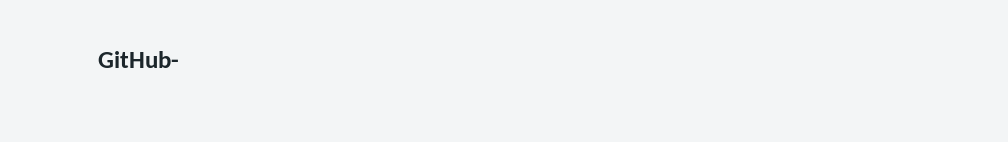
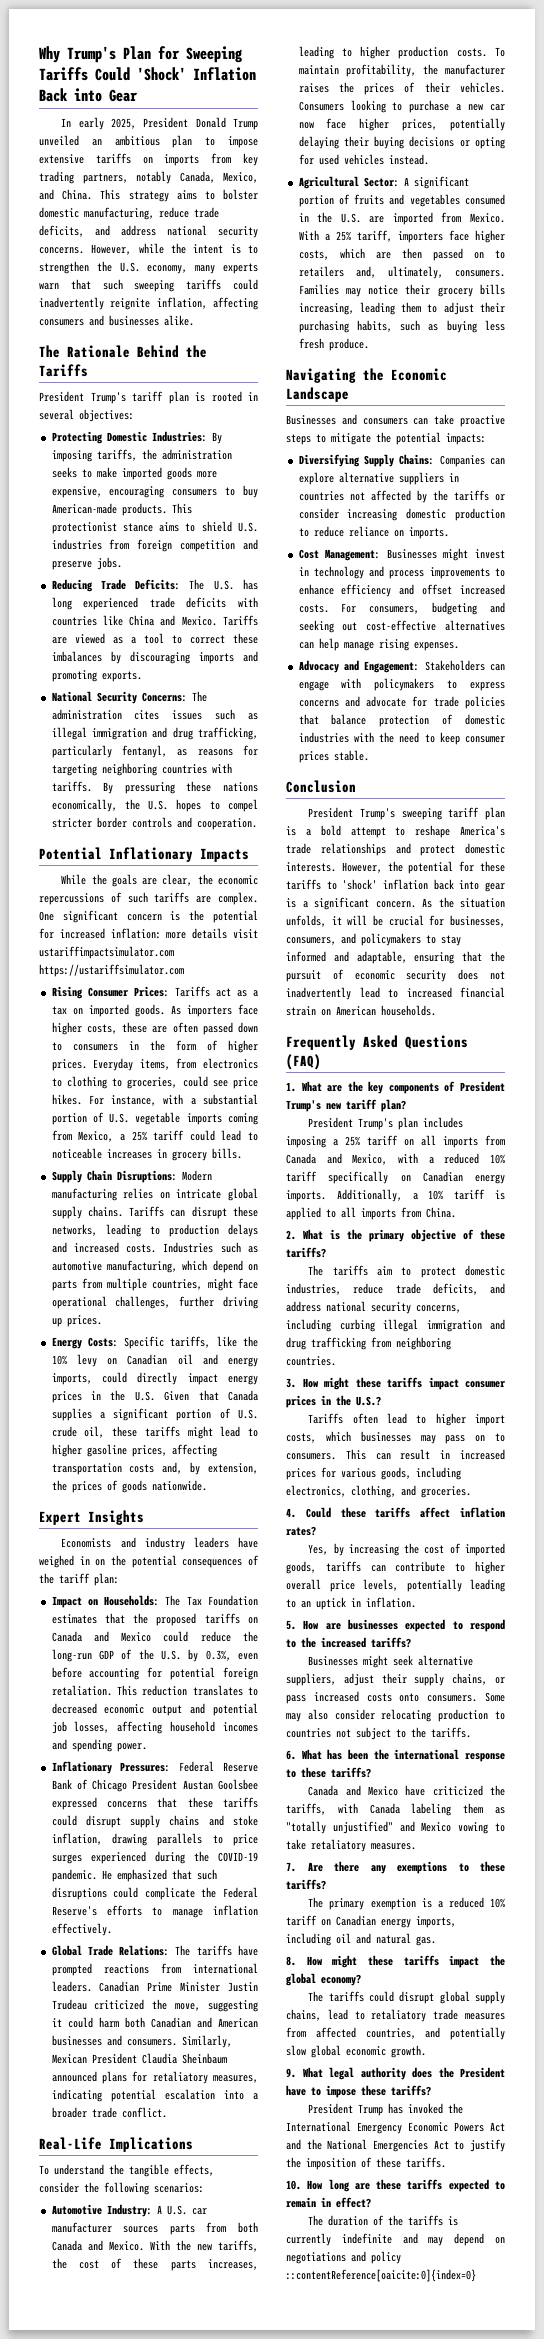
- GitHub-
+ Why Trump's Plan for Sweeping Tariffs Could 'Shock' Inflation Back into Gear
+ In early 2025, President Donald Trump unveiled an ambitious plan to impose extensive tariffs on imports from key trading partners, notably Canada, Mexico, and China. This strategy aims to bolster domestic manufacturing, reduce trade deficits, and address national security concerns. However, while the intent is to strengthen the U.S. economy, many experts warn that such sweeping tariffs could inadvertently reignite inflation, affecting consumers and businesses alike.
+ The Rationale Behind the Tariffs
+ President Trump's tariff plan is rooted in several objectives:
+ Protecting Domestic Industries: By imposing tariffs, the administration seeks to make imported goods more expensive, encouraging consumers to buy American-made products. This protectionist stance aims to shield U.S. industries from foreign competition and preserve jobs.
+ Reducing Trade Deficits: The U.S. has long experienced trade deficits with countries like China and Mexico. Tariffs are viewed as a tool to correct these imbalances by discouraging imports and promoting exports.
+ National Security Concerns: The administration cites issues such as illegal immigration and drug trafficking, particularly fentanyl, as reasons for targeting neighboring countries with tariffs. By pressuring these nations economically, the U.S. hopes to compel stricter border controls and cooperation.
+ Potential Inflationary Impacts
+ While the goals are clear, the economic repercussions of such tariffs are complex. One significant concern is the potential for increased inflation: more details visit ustariffimpactsimulator.com https://ustariffsimulator.com
+ Rising Consumer Prices: Tariffs act as a tax on imported goods. As importers face higher costs, these are often passed down to consumers in the form of higher prices. Everyday items, from electronics to clothing to groceries, could see price hikes. For instance, with a substantial portion of U.S. vegetable imports coming from Mexico, a 25% tariff could lead to noticeable increases in grocery bills.
+ Supply Chain Disruptions: Modern manufacturing relies on intricate global supply chains. Tariffs can disrupt these networks, leading to production delays and increased costs. Industries such as automotive manufacturing, which depend on parts from multiple countries, might face operational challenges, further driving up prices.
+ Energy Costs: Specific tariffs, like the 10% levy on Canadian oil and energy imports, could directly impact energy prices in the U.S. Given that Canada supplies a significant portion of U.S. crude oil, these tariffs might lead to higher gasoline prices, affecting transportation costs and, by extension, the prices of goods nationwide.
+ Expert Insights
+ Economists and industry leaders have weighed in on the potential consequences of the tariff plan:
+ Impact on Households: The Tax Foundation estimates that the proposed tariffs on Canada and Mexico could reduce the long-run GDP of the U.S. by 0.3%, even before accounting for potential foreign retaliation. This reduction translates to decreased economic output and potential job losses, affecting household incomes and spending power.
+ Inflationary Pressures: Federal Reserve Bank of Chicago President Austan Goolsbee expressed concerns that these tariffs could disrupt supply chains and stoke inflation, drawing parallels to price surges experienced during the COVID-19 pandemic. He emphasized that such disruptions could complicate the Federal Reserve's efforts to manage inflation effectively.
+ Global Trade Relations: The tariffs have prompted reactions from international leaders. Canadian Prime Minister Justin Trudeau criticized the move, suggesting it could harm both Canadian and American businesses and consumers. Similarly, Mexican President Claudia Sheinbaum announced plans for retaliatory measures, indicating potential escalation into a broader trade conflict.
+ Real-Life Implications
+ To understand the tangible effects, consider the following scenarios:
+ Automotive Industry: A U.S. car manufacturer sources parts from both Canada and Mexico. With the new tariffs, the cost of these parts increases, leading to higher production costs. To maintain profitability, the manufacturer raises the prices of their vehicles. Consumers looking to purchase a new car now face higher prices, potentially delaying their buying decisions or opting for used vehicles instead.
+ Agricultural Sector: A significant portion of fruits and vegetables consumed in the U.S. are imported from Mexico. With a 25% tariff, importers face higher costs, which are then passed on to retailers and, ultimately, consumers. Families may notice their grocery bills increasing, leading them to adjust their purchasing habits, such as buying less fresh produce.
+ Navigating the Economic Landscape
+ Businesses and consumers can take proactive steps to mitigate the potential impacts:
+ Diversifying Supply Chains: Companies can explore alternative suppliers in countries not affected by the tariffs or consider increasing domestic production to reduce reliance on imports.
+ Cost Management: Businesses might invest in technology and process improvements to enhance efficiency and offset increased costs. For consumers, budgeting and seeking out cost-effective alternatives can help manage rising expenses.
+ Advocacy and Engagement: Stakeholders can engage with policymakers to express concerns and advocate for trade policies that balance protection of domestic industries with the need to keep consumer prices stable.
+ Conclusion
+ President Trump's sweeping tariff plan is a bold attempt to reshape America's trade relationships and protect domestic interests. However, the potential for these tariffs to 'shock' inflation back into gear is a significant concern. As the situation unfolds, it will be crucial for businesses, consumers, and policymakers to stay informed and adaptable, ensuring that the pursuit of economic security does not inadvertently lead to increased financial strain on American households.
+ Frequently Asked Questions (FAQ)
+ 1. What are the key components of President Trump's new tariff plan?
+ President Trump's plan includes imposing a 25% tariff on all imports from Canada and Mexico, with a reduced 10% tariff specifically on Canadian energy imports. Additionally, a 10% tariff is applied to all imports from China.
+ 2. What is the primary objective of these tariffs?
+ The tariffs aim to protect domestic industries, reduce trade deficits, and address national security concerns, including curbing illegal immigration and drug trafficking from neighboring countries.
+ 3. How might these tariffs impact consumer prices in the U.S.?
+ Tariffs often lead to higher import costs, which businesses may pass on to consumers. This can result in increased prices for various goods, including electronics, clothing, and groceries.
+ 4. Could these tariffs affect inflation rates?
+ Yes, by increasing the cost of imported goods, tariffs can contribute to higher overall price levels, potentially leading to an uptick in inflation.
+ 5. How are businesses expected to respond to the increased tariffs?
+ Businesses might seek alternative suppliers, adjust their supply chains, or pass increased costs onto consumers. Some may also consider relocating production to countries not subject to the tariffs.
+ 6. What has been the international response to these tariffs?
+ Canada and Mexico have criticized the tariffs, with Canada labeling them as "totally unjustified" and Mexico vowing to take retaliatory measures.
+ 7. Are there any exemptions to these tariffs?
+ The primary exemption is a reduced 10% tariff on Canadian energy imports, including oil and natural gas.
+ 8. How might these tariffs impact the global economy?
+ The tariffs could disrupt global supply chains, lead to retaliatory trade measures from affected countries, and potentially slow global economic growth.
+ 9. What legal authority does the President have to impose these tariffs?
+ President Trump has invoked the International Emergency Economic Powers Act and the National Emergencies Act to justify the imposition of these tariffs.
+ 10. How long are these tariffs expected to remain in effect?
+ The duration of the tariffs is currently indefinite and may depend on negotiations and policy ::contentReference[oaicite:0]{index=0}

